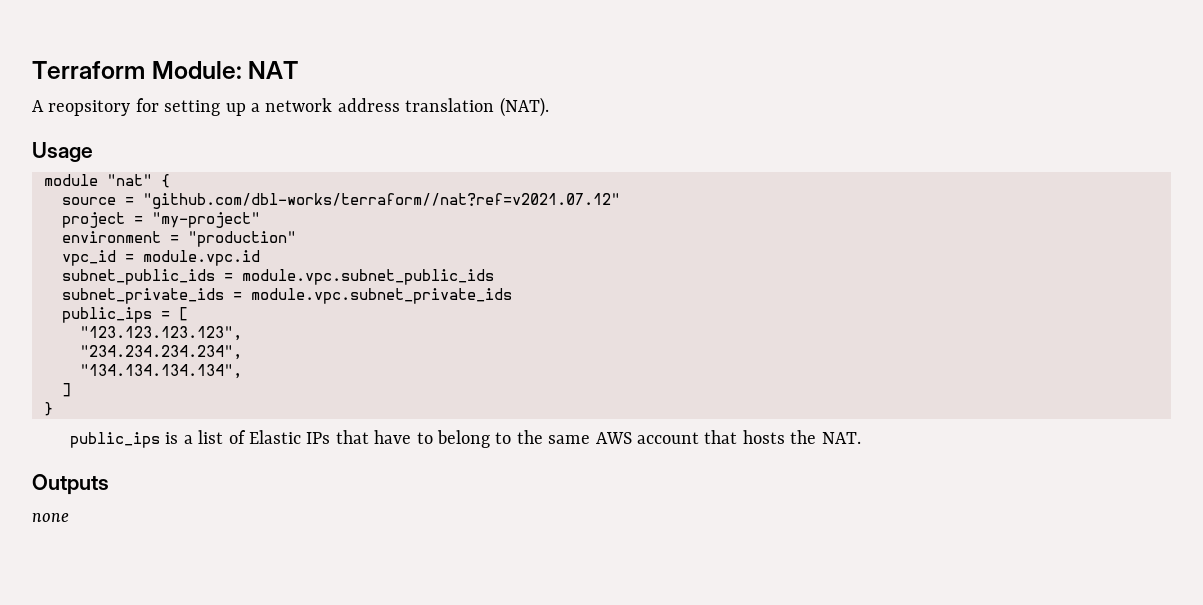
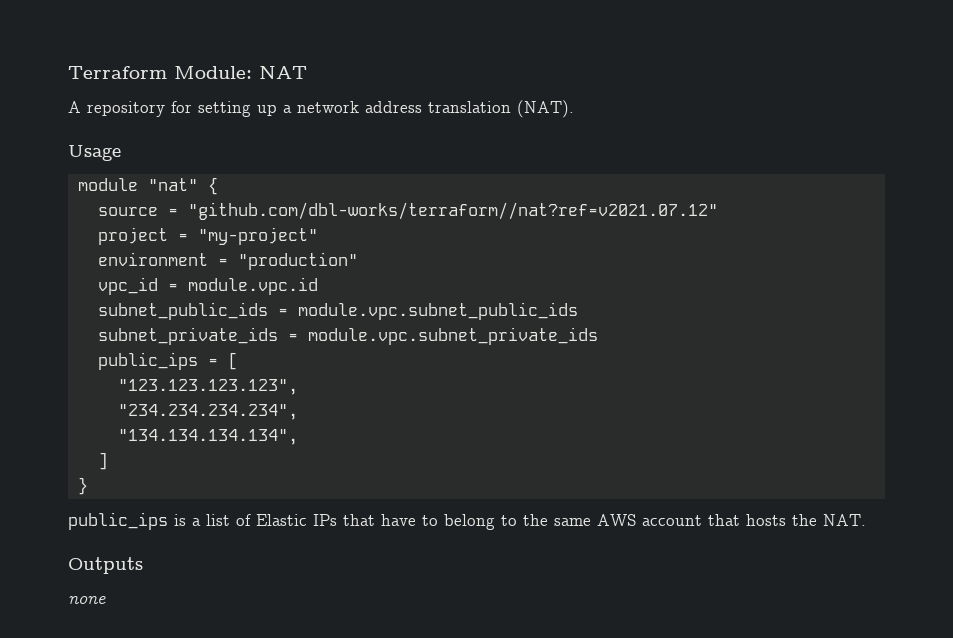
- A reopsitory for setting up a network address translation (NAT).
+ A repository for setting up a network address translation (NAT).

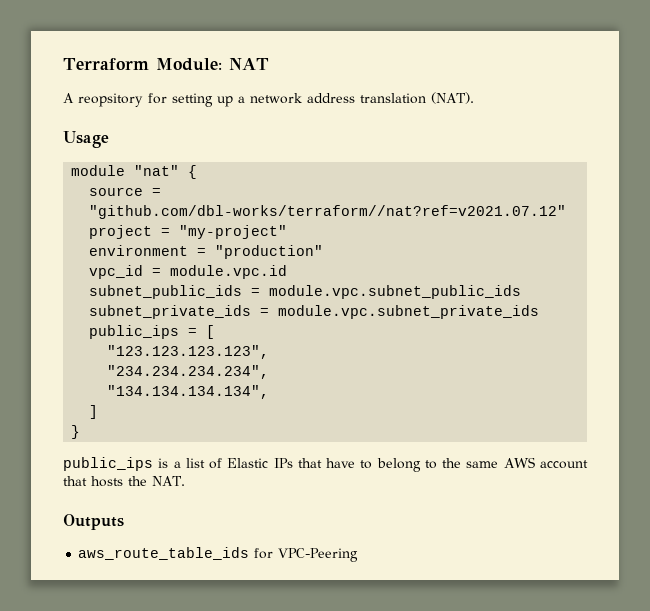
- A repository for setting up a network address translation (NAT).
+ A reopsitory for setting up a network address translation (NAT).
- none
+ aws_route_table_ids for VPC-Peering

